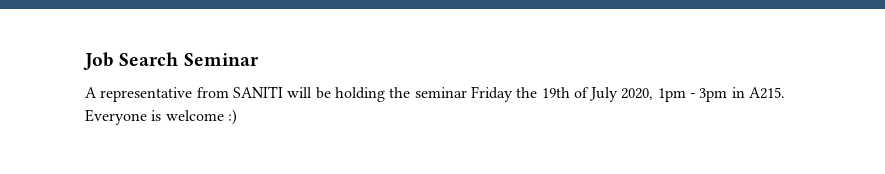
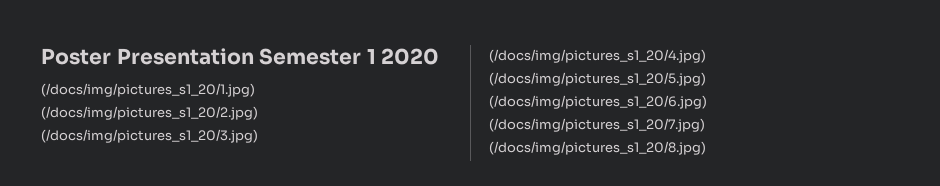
- Job Search Seminar
- A representative from SANITI will be holding the seminar Friday the 19th of July 2020, 1pm - 3pm in A215. Everyone is welcome :)
+ Poster Presentation Semester 1 2020
+ (/docs/img/pictures_s1_20/1.jpg) (/docs/img/pictures_s1_20/2.jpg) (/docs/img/pictures_s1_20/3.jpg) (/docs/img/pictures_s1_20/4.jpg) (/docs/img/pictures_s1_20/5.jpg) (/docs/img/pictures_s1_20/6.jpg) (/docs/img/pictures_s1_20/7.jpg) (/docs/img/pictures_s1_20/8.jpg)

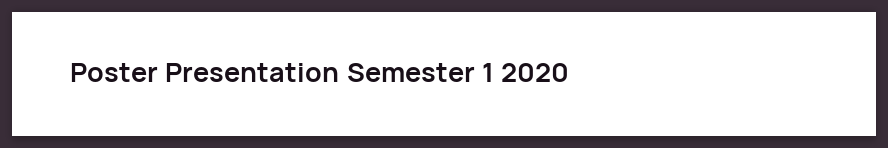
- (/docs/img/pictures_s1_20/1.jpg) (/docs/img/pictures_s1_20/2.jpg) (/docs/img/pictures_s1_20/3.jpg) (/docs/img/pictures_s1_20/4.jpg) (/docs/img/pictures_s1_20/5.jpg) (/docs/img/pictures_s1_20/6.jpg) (/docs/img/pictures_s1_20/7.jpg) (/docs/img/pictures_s1_20/8.jpg)

